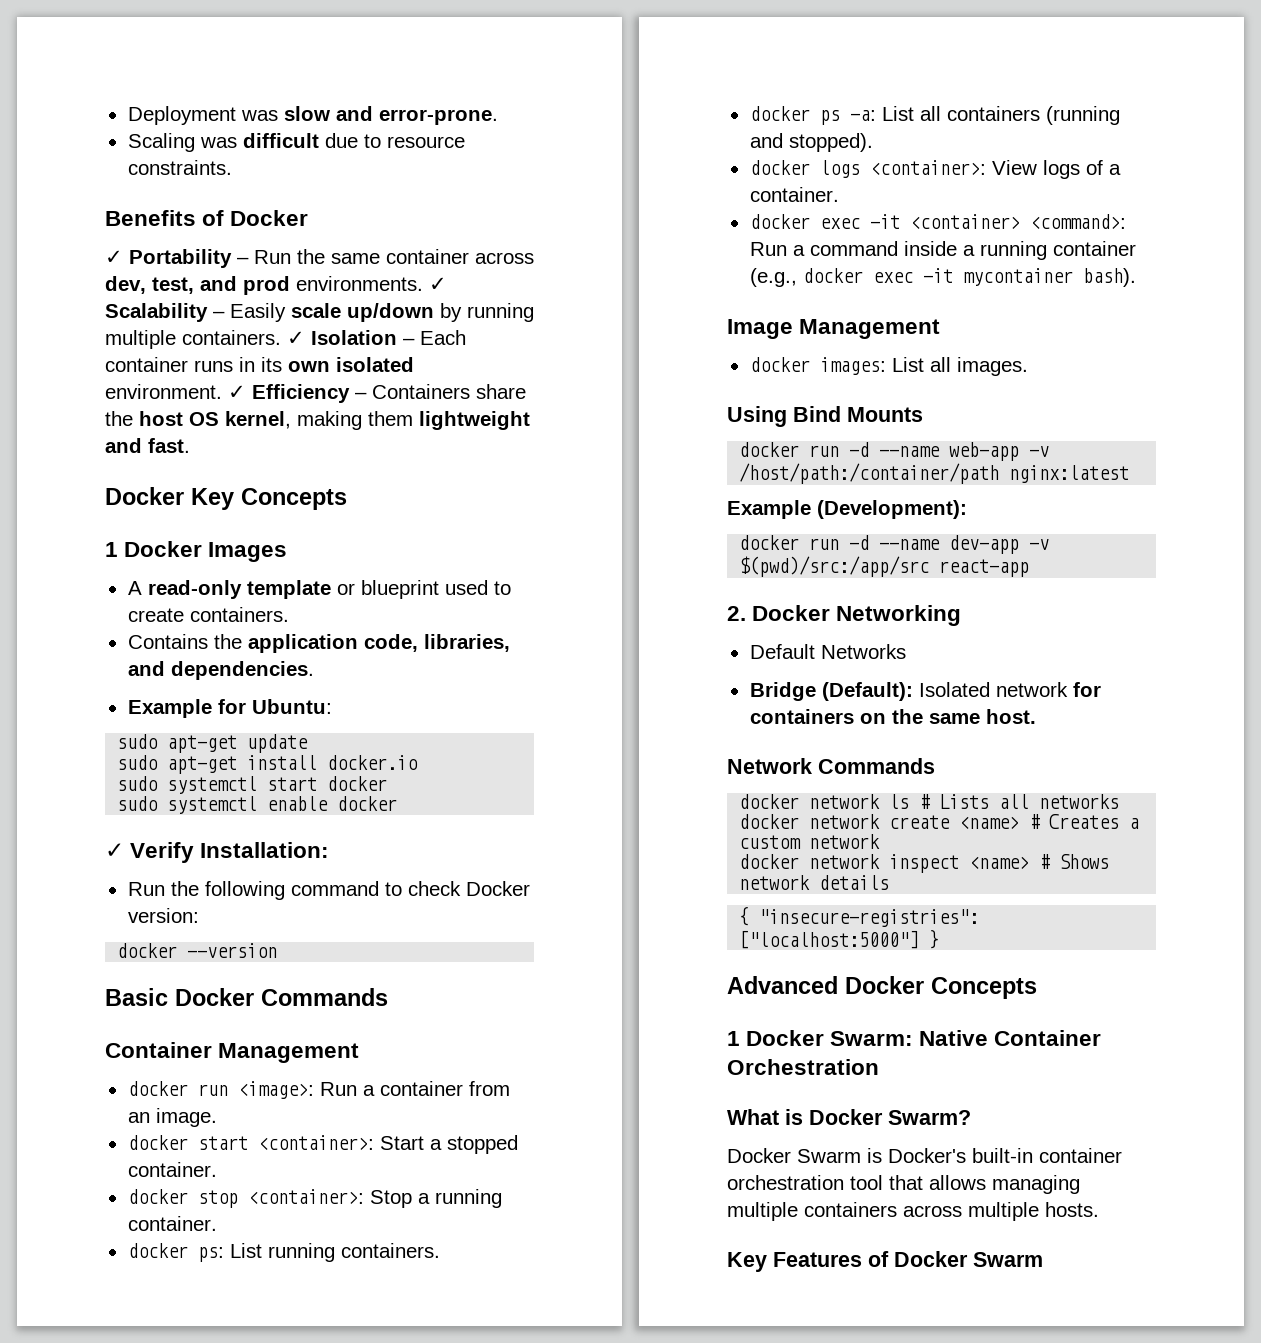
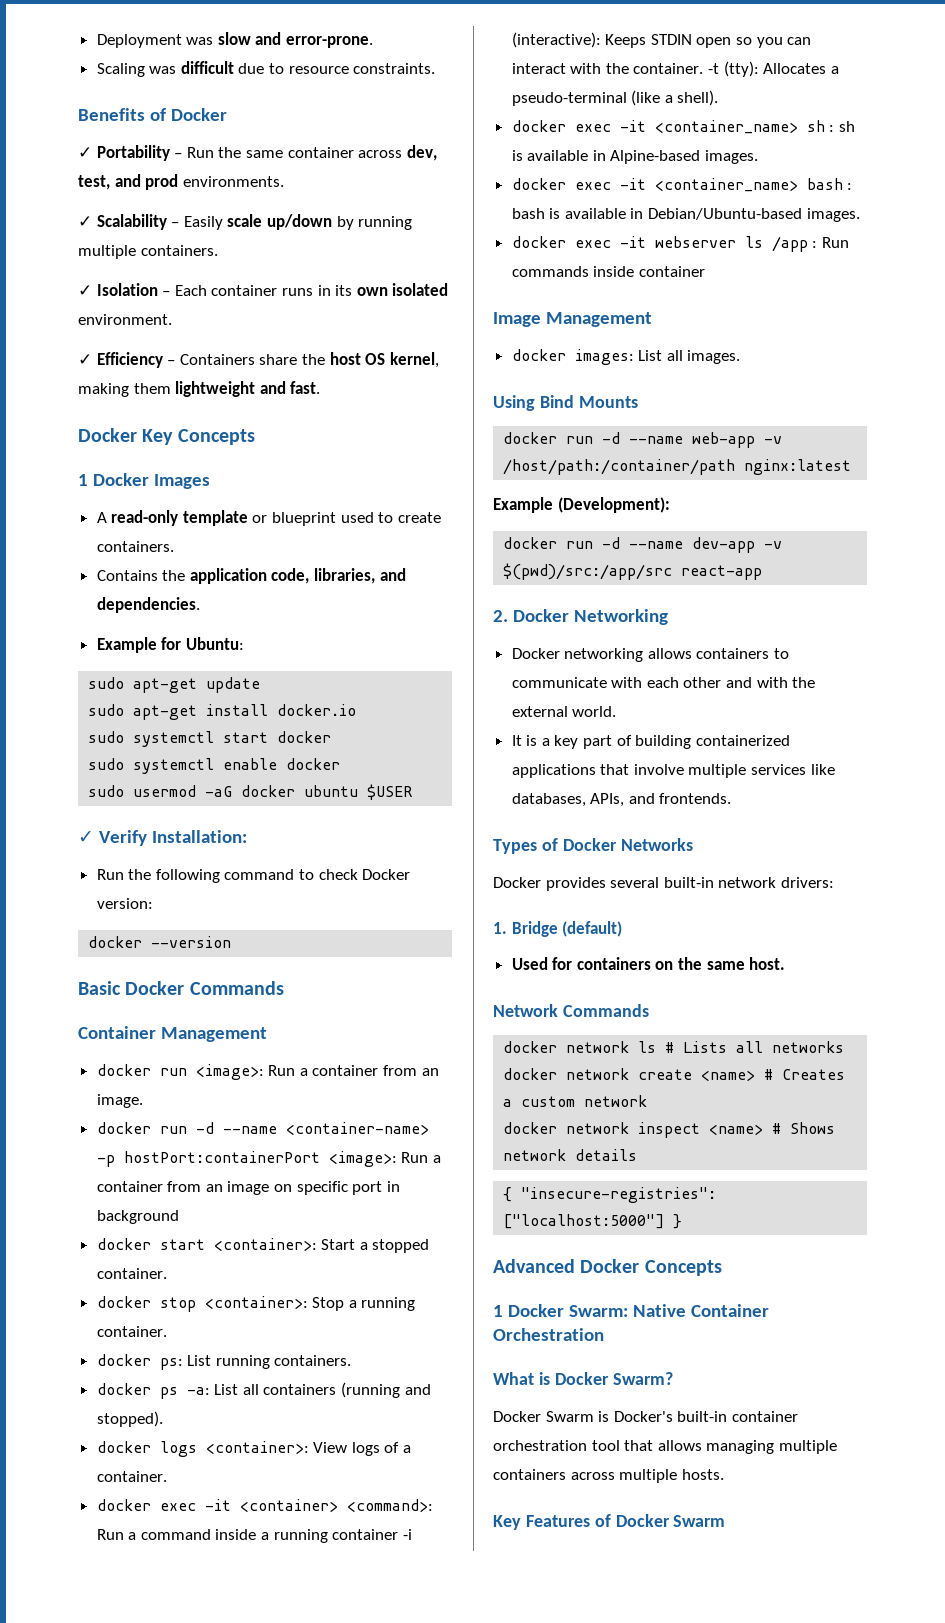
- ✓ Portability – Run the same container across dev, test, and prod environments. ✓ Scalability – Easily scale up/down by running multiple containers. ✓ Isolation – Each container runs in its own isolated environment. ✓ Efficiency – Containers share the host OS kernel, making them lightweight and fast.
+ ✓ Portability – Run the same container across dev, test, and prod environments.
+ ✓ Scalability – Easily scale up/down by running multiple containers.
+ ✓ Isolation – Each container runs in its own isolated environment.
+ ✓ Efficiency – Containers share the host OS kernel, making them lightweight and fast.
+ sudo usermod -aG docker ubuntu $USER
+ docker run -d --name <container-name> -p hostPort:containerPort <image>: Run a container from an image on specific port in background
- docker exec -it <container> <command>: Run a command inside a running container (e.g., docker exec -it mycontainer bash).
+ docker exec -it <container> <command>: Run a command inside a running container -i (interactive): Keeps STDIN open so you can interact with the container. -t (tty): Allocates a pseudo-terminal (like a shell).
+ docker exec -it <container_name> sh : sh is available in Alpine-based images.
+ docker exec -it <container_name> bash : bash is available in Debian/Ubuntu-based images.
+ docker exec -it webserver ls /app : Run commands inside container
- Default Networks
- Bridge (Default): Isolated network for containers on the same host.
+ Docker networking allows containers to communicate with each other and with the external world.
+ It is a key part of building containerized applications that involve multiple services like databases, APIs, and frontends.
+ Types of Docker Networks
+ Docker provides several built-in network drivers:
+ 1. Bridge (default)
+ Used for containers on the same host.

